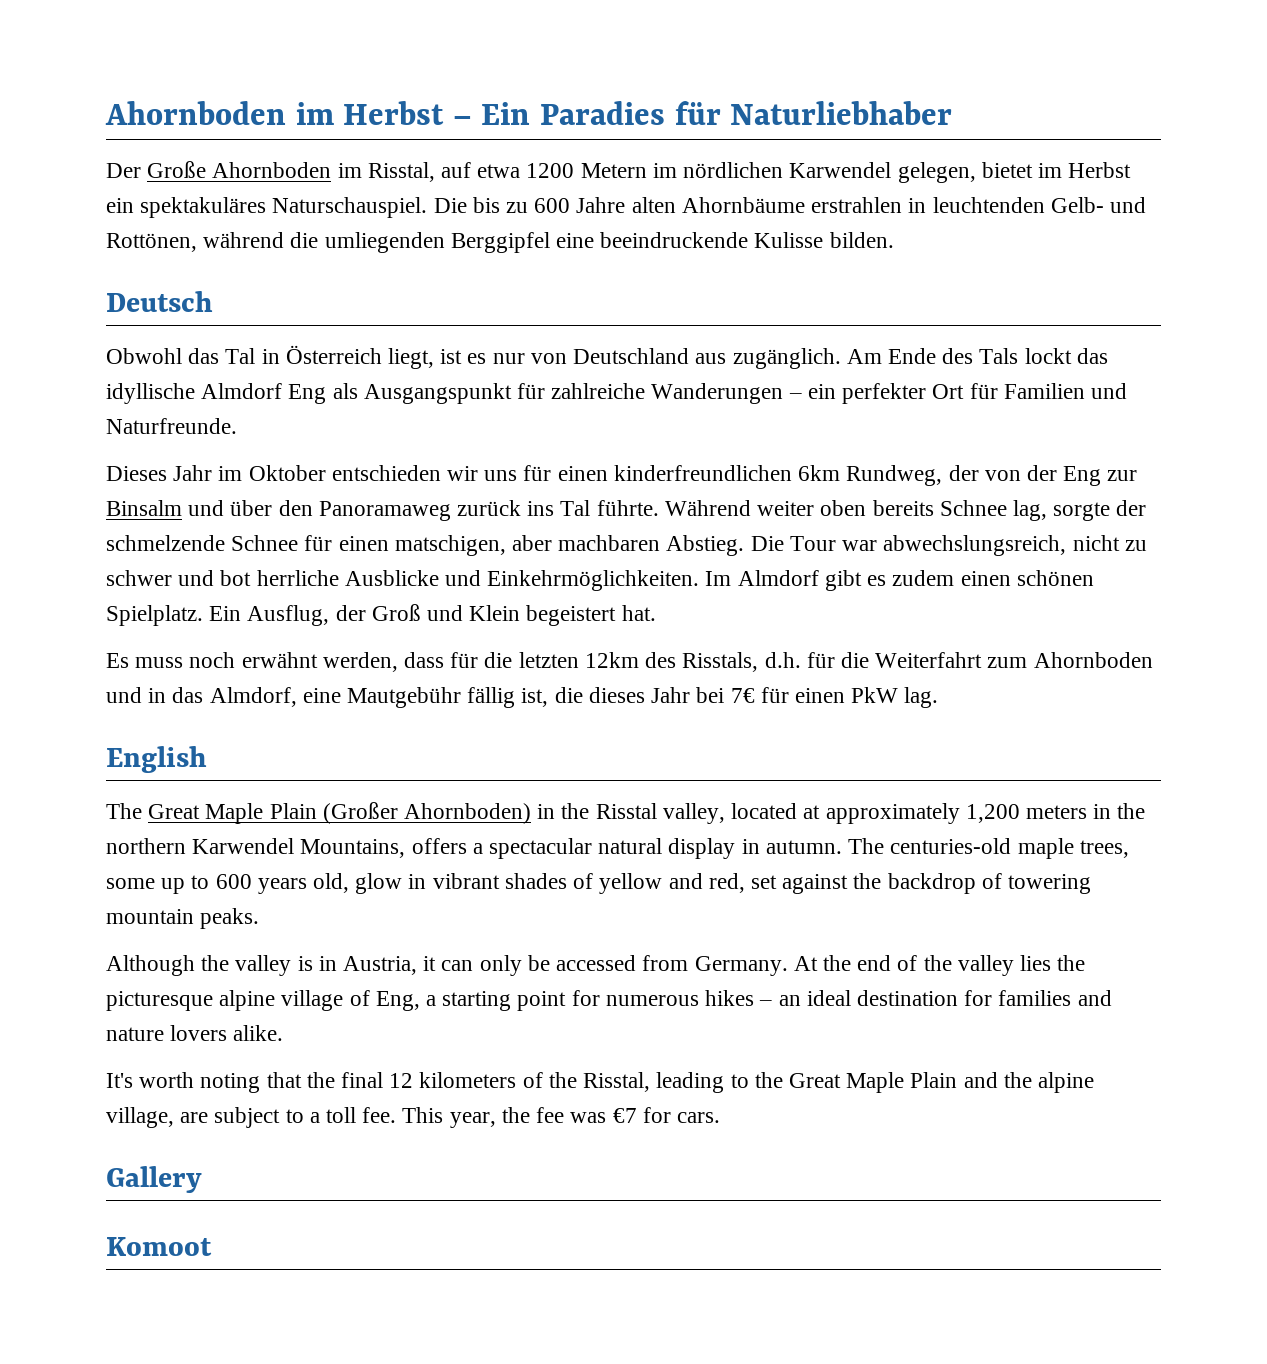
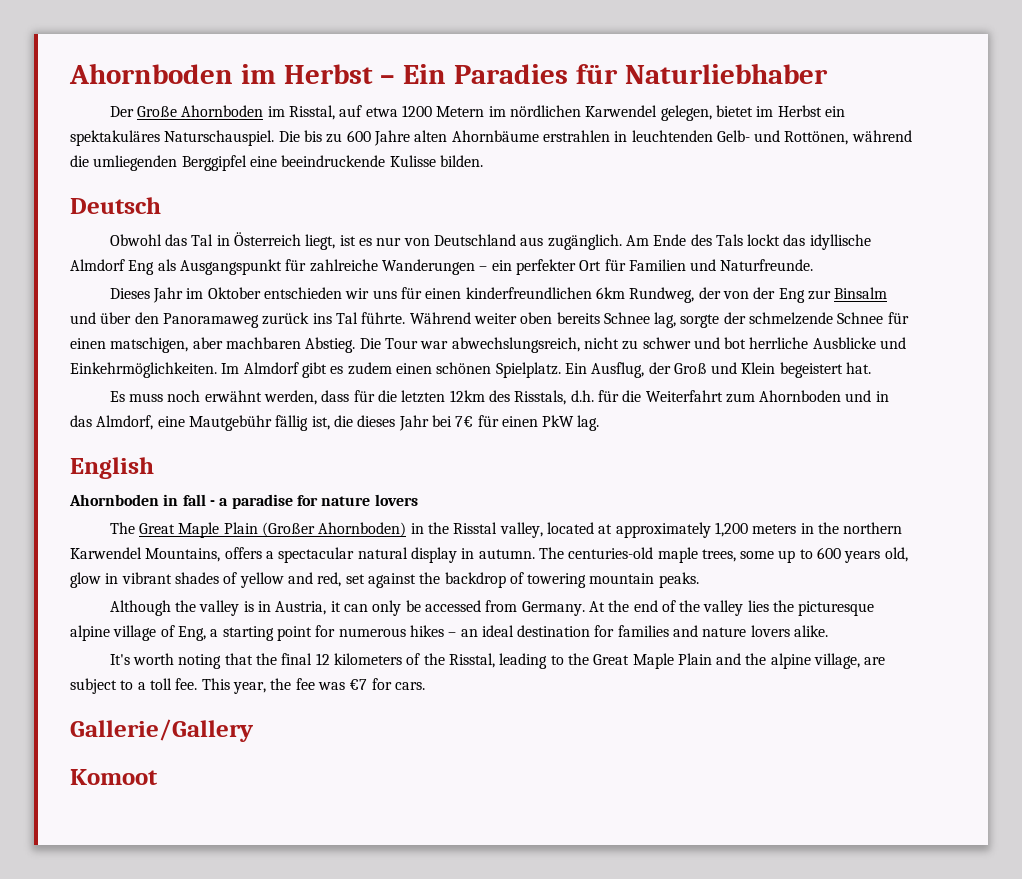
+ Ahornboden in fall - a paradise for nature lovers
- Gallery
+ Gallerie/Gallery

